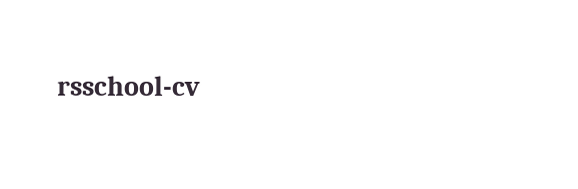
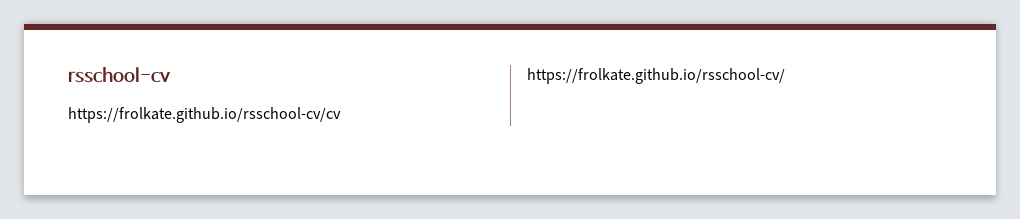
+ https://frolkate.github.io/rsschool-cv/cv https://frolkate.github.io/rsschool-cv/

